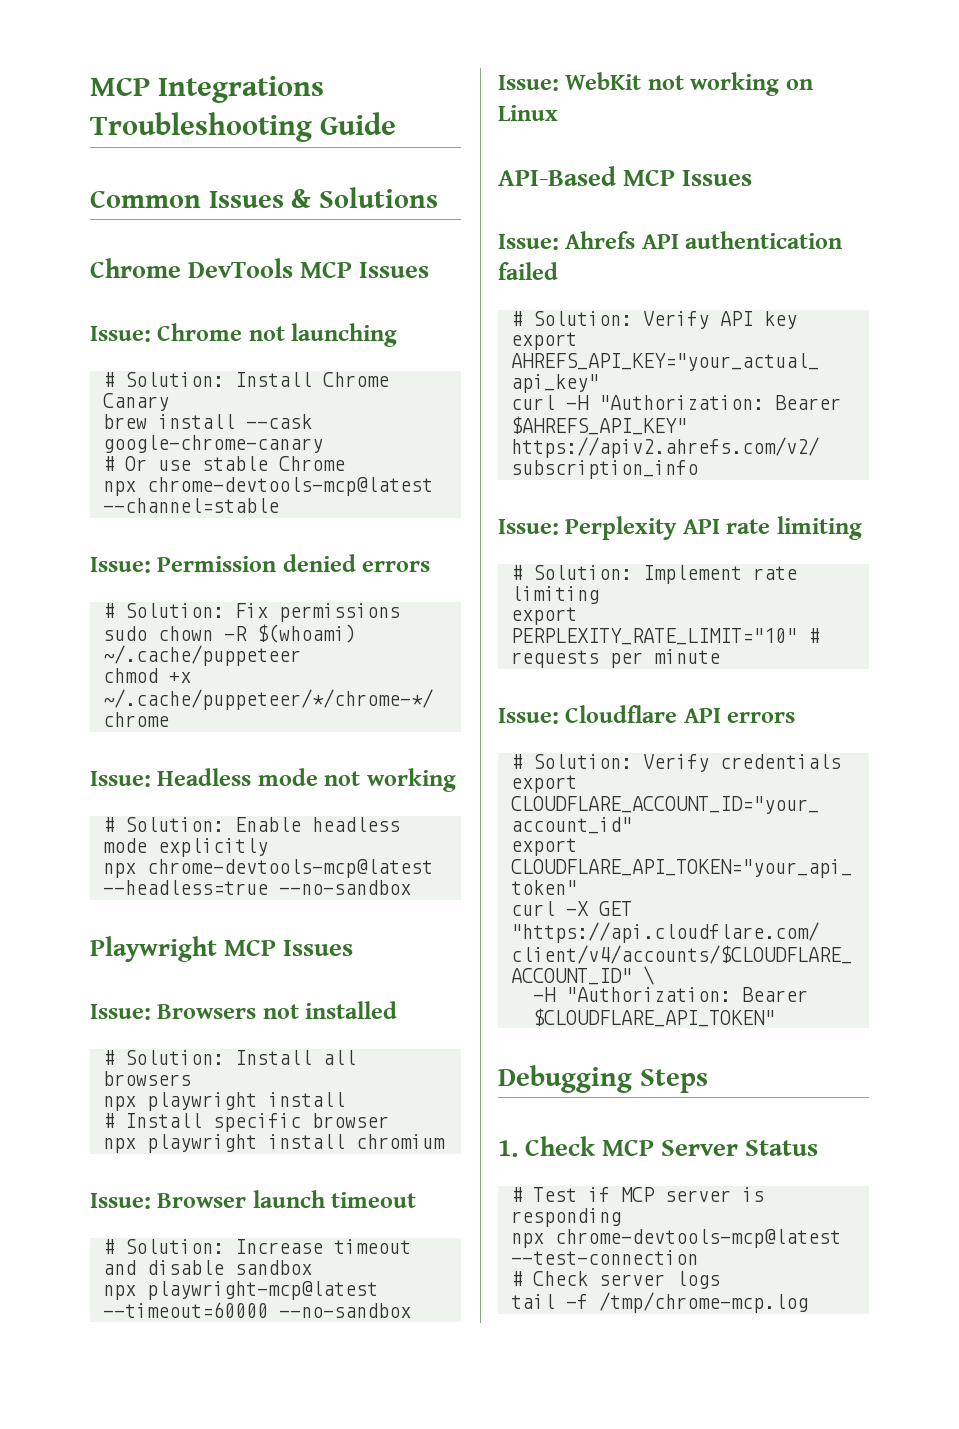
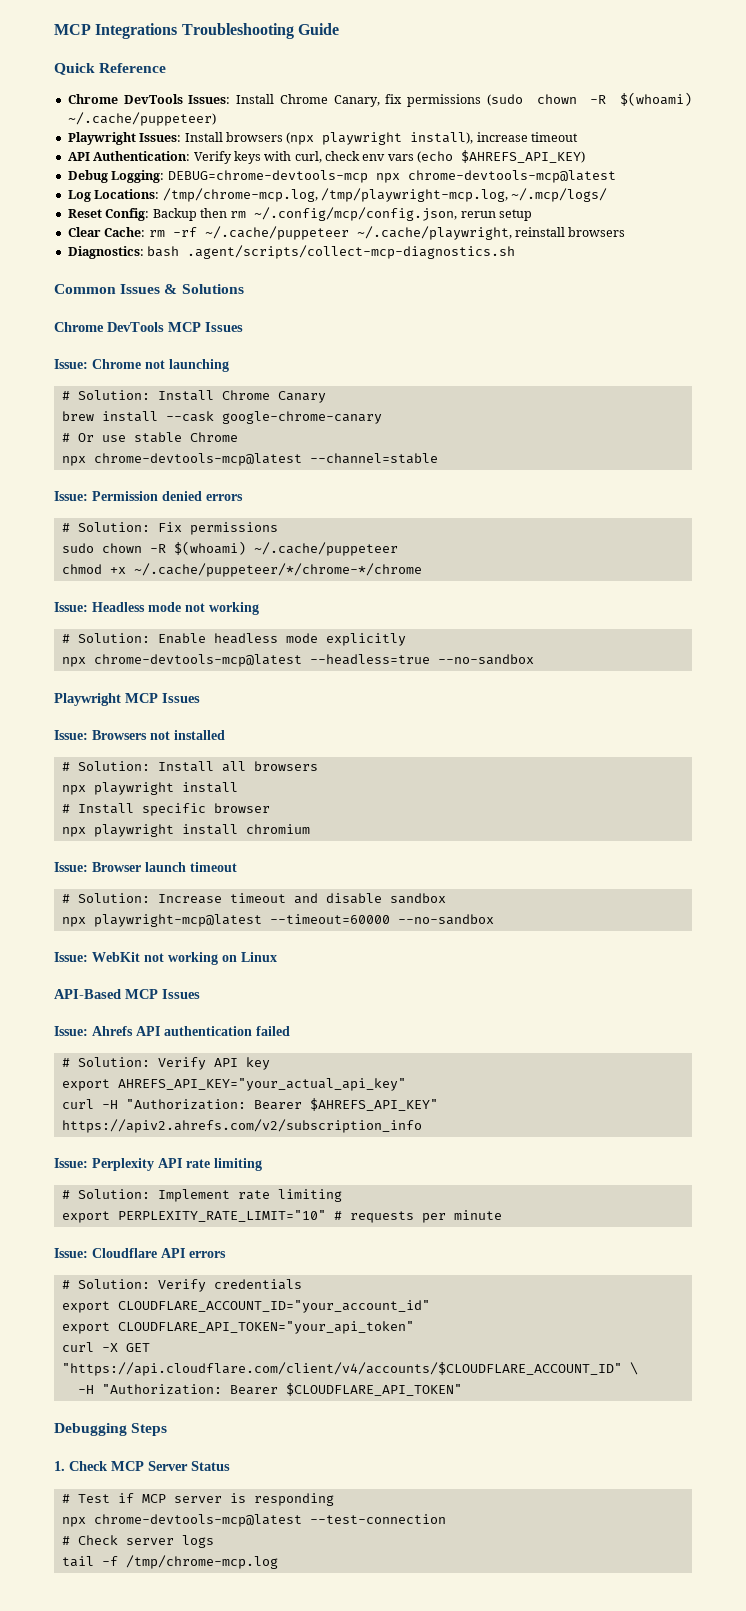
+ Quick Reference
+ Chrome DevTools Issues: Install Chrome Canary, fix permissions (sudo chown -R $(whoami) ~/.cache/puppeteer)
+ Playwright Issues: Install browsers (npx playwright install), increase timeout
+ API Authentication: Verify keys with curl, check env vars (echo $AHREFS_API_KEY)
+ Debug Logging: DEBUG=chrome-devtools-mcp npx chrome-devtools-mcp@latest
+ Log Locations: /tmp/chrome-mcp.log, /tmp/playwright-mcp.log, ~/.mcp/logs/
+ Reset Config: Backup then rm ~/.config/mcp/config.json, rerun setup
+ Clear Cache: rm -rf ~/.cache/puppeteer ~/.cache/playwright, reinstall browsers
+ Diagnostics: bash .agent/scripts/collect-mcp-diagnostics.sh

